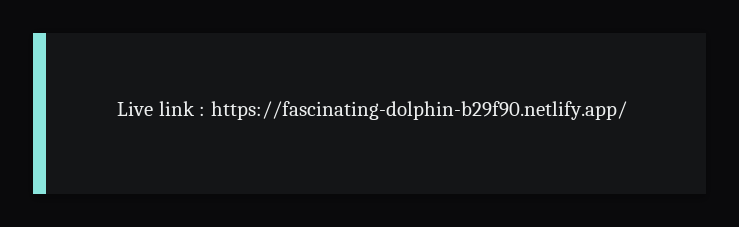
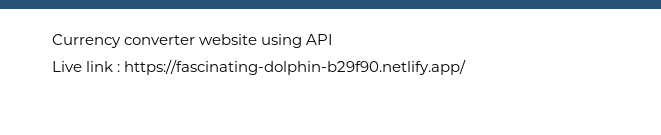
+ Currency converter website using API

